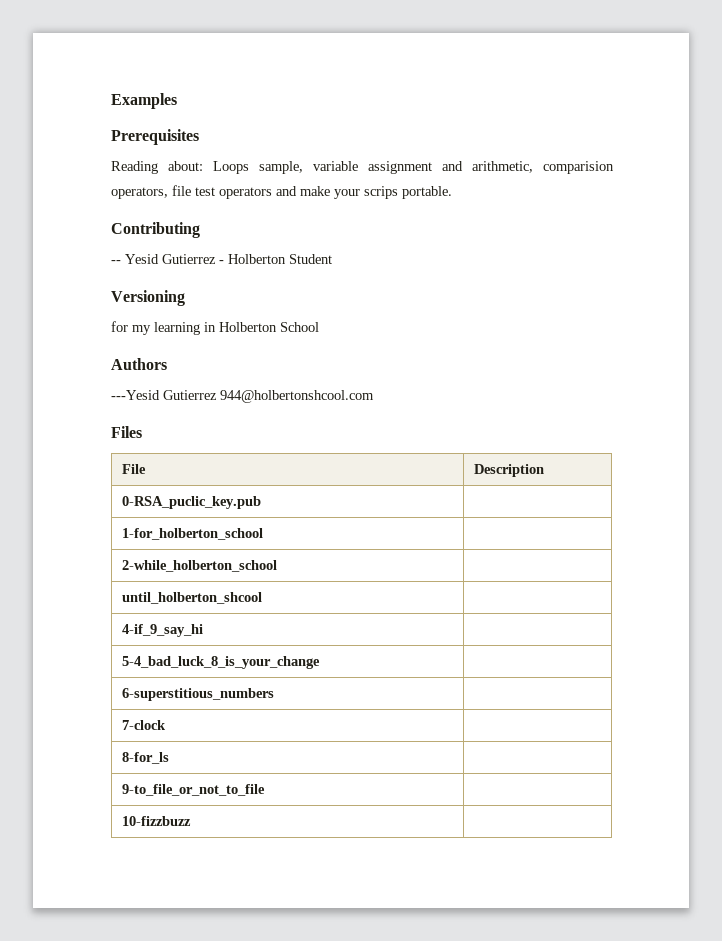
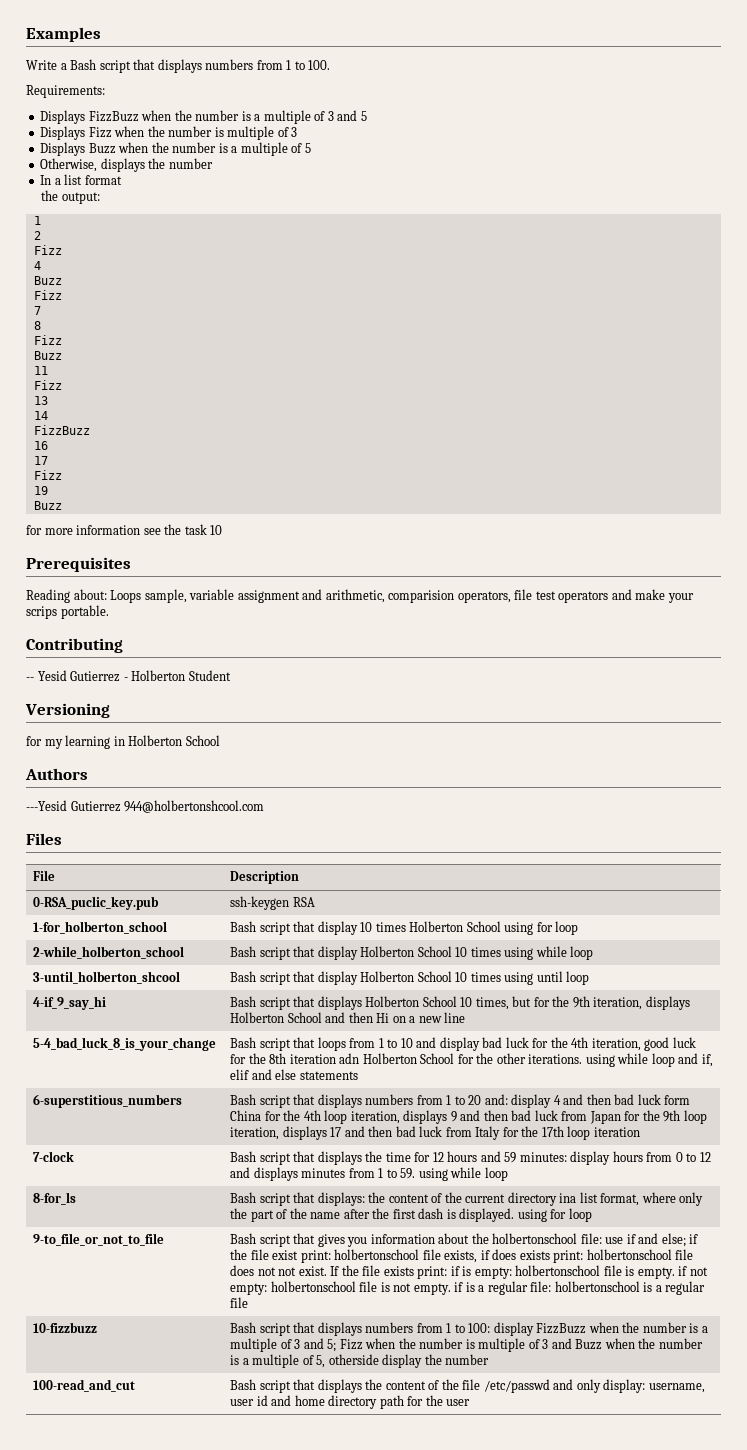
+ Write a Bash script that displays numbers from 1 to 100.
+ Requirements:
+ Displays FizzBuzz when the number is a multiple of 3 and 5
+ Displays Fizz when the number is multiple of 3
+ Displays Buzz when the number is a multiple of 5
+ Otherwise, displays the number
+ In a list format
+ the output:
+ 1
+ 2
+ Fizz
+ 4
+ Buzz
+ Fizz
+ 7
+ 8
+ Fizz
+ Buzz
+ 11
+ Fizz
+ 13
+ 14
+ FizzBuzz
+ 16
+ 17
+ Fizz
+ 19
+ Buzz
+ for more information see the task 10
- 0-RSA_puclic_key.pub |
+ 0-RSA_puclic_key.pub | ssh-keygen RSA
- 1-for_holberton_school |
- 2-while_holberton_school |
- until_holberton_shcool |
- 4-if_9_say_hi |
- 5-4_bad_luck_8_is_your_change |
- 6-superstitious_numbers |
- 7-clock |
- 8-for_ls |
- 9-to_file_or_not_to_file |
- 10-fizzbuzz |
+ 1-for_holberton_school | Bash script that display 10 times Holberton School using for loop
+ 2-while_holberton_school | Bash script that display Holberton School 10 times using while loop
+ 3-until_holberton_shcool | Bash script that display Holberton School 10 times using until loop
+ 4-if_9_say_hi | Bash script that displays Holberton School 10 times, but for the 9th iteration, displays Holberton School and then Hi on a new line
+ 5-4_bad_luck_8_is_your_change | Bash script that loops from 1 to 10 and display bad luck for the 4th iteration, good luck for the 8th iteration adn Holberton School for the other iterations. using while loop and if, elif and else statements
+ 6-superstitious_numbers | Bash script that displays numbers from 1 to 20 and: display 4 and then bad luck form China for the 4th loop iteration, displays 9 and then bad luck from Japan for the 9th loop iteration, displays 17 and then bad luck from Italy for the 17th loop iteration
+ 7-clock | Bash script that displays the time for 12 hours and 59 minutes: display hours from 0 to 12 and displays minutes from 1 to 59. using while loop
+ 8-for_ls | Bash script that displays: the content of the current directory ina list format, where only the part of the name after the first dash is displayed. using for loop
+ 9-to_file_or_not_to_file | Bash script that gives you information about the holbertonschool file: use if and else; if the file exist print: holbertonschool file exists, if does exists print: holbertonschool file does not not exist. If the file exists print: if is empty: holbertonschool file is empty. if not empty: holbertonschool file is not empty. if is a regular file: holbertonschool is a regular file
+ 10-fizzbuzz | Bash script that displays numbers from 1 to 100: display FizzBuzz when the number is a multiple of 3 and 5; Fizz when the number is multiple of 3 and Buzz when the number is a multiple of 5, otherside display the number
+ 100-read_and_cut | Bash script that displays the content of the file /etc/passwd and only display: username, user id and home directory path for the user

